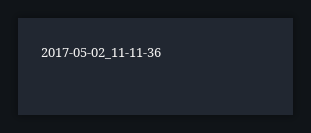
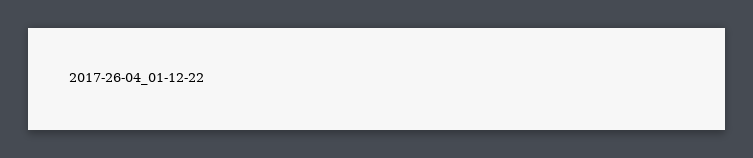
- 2017-05-02_11-11-36
+ 2017-26-04_01-12-22

